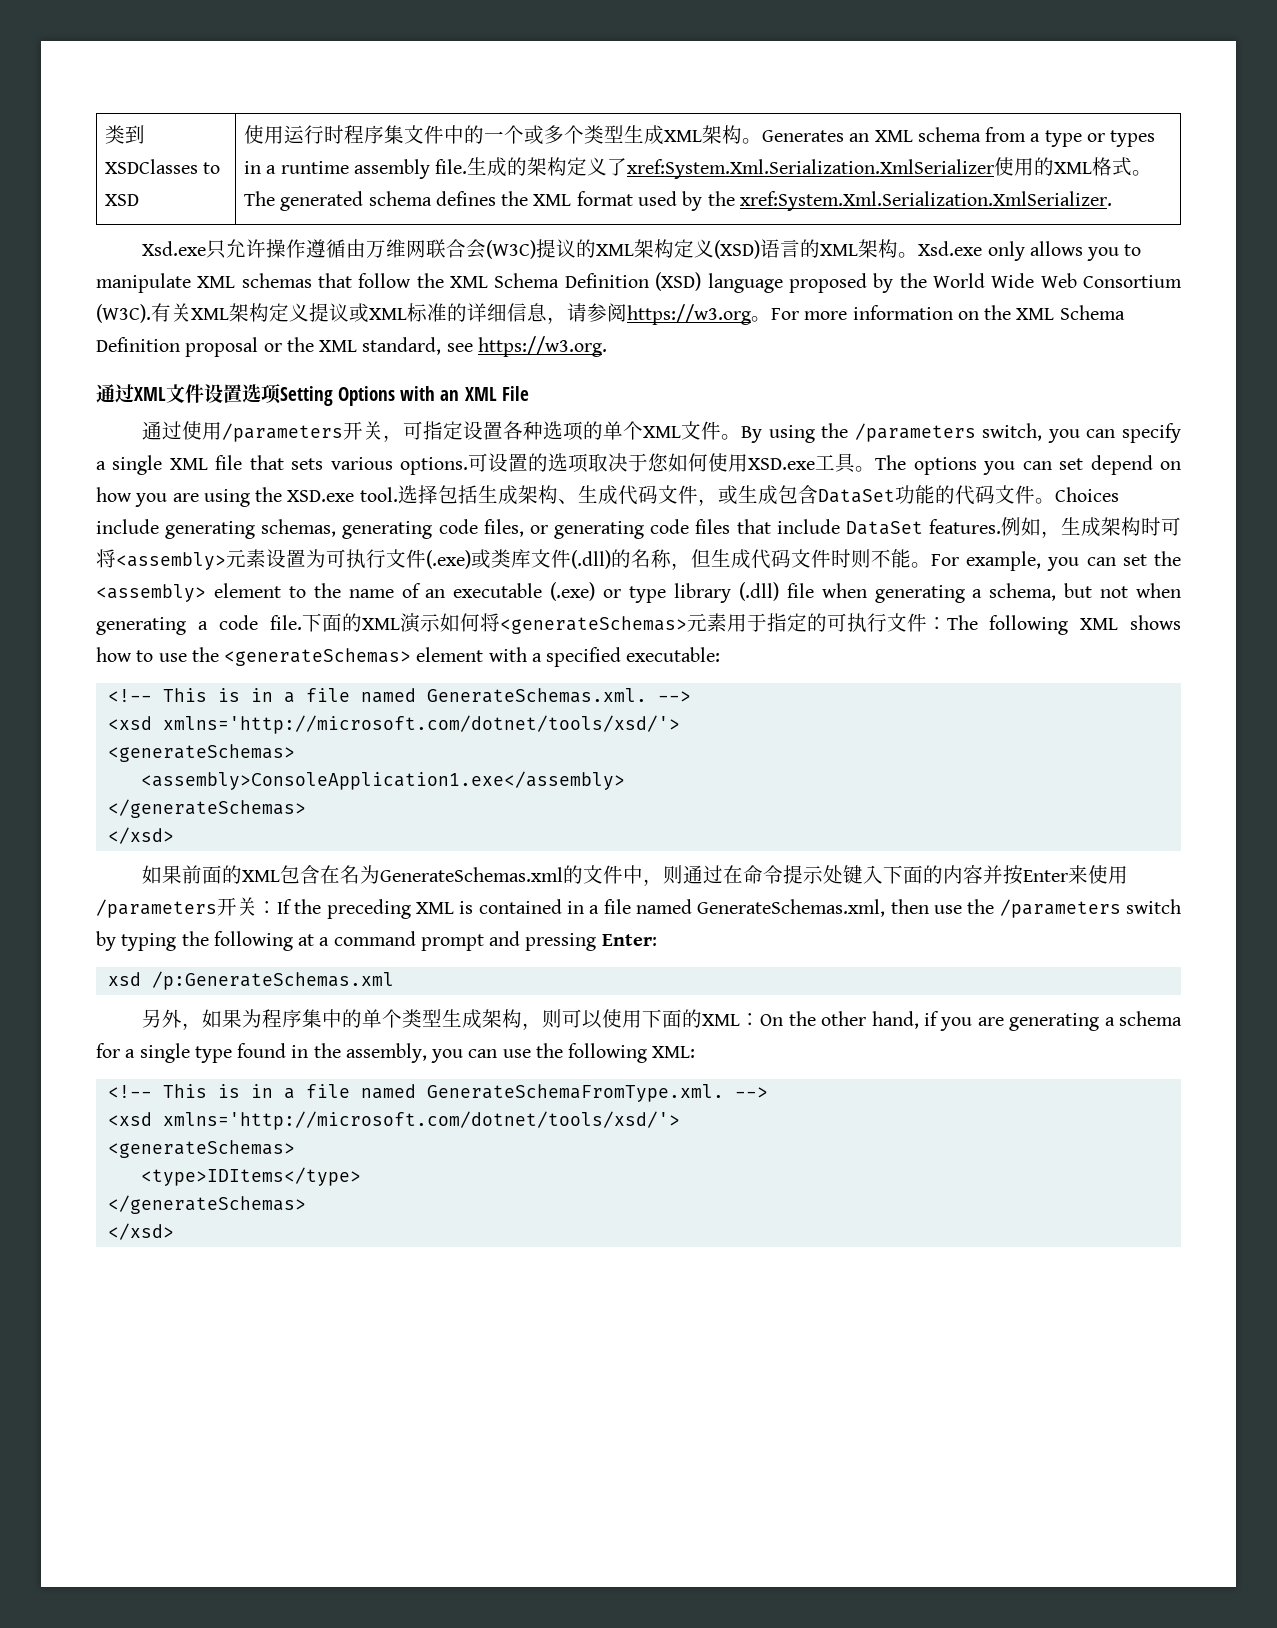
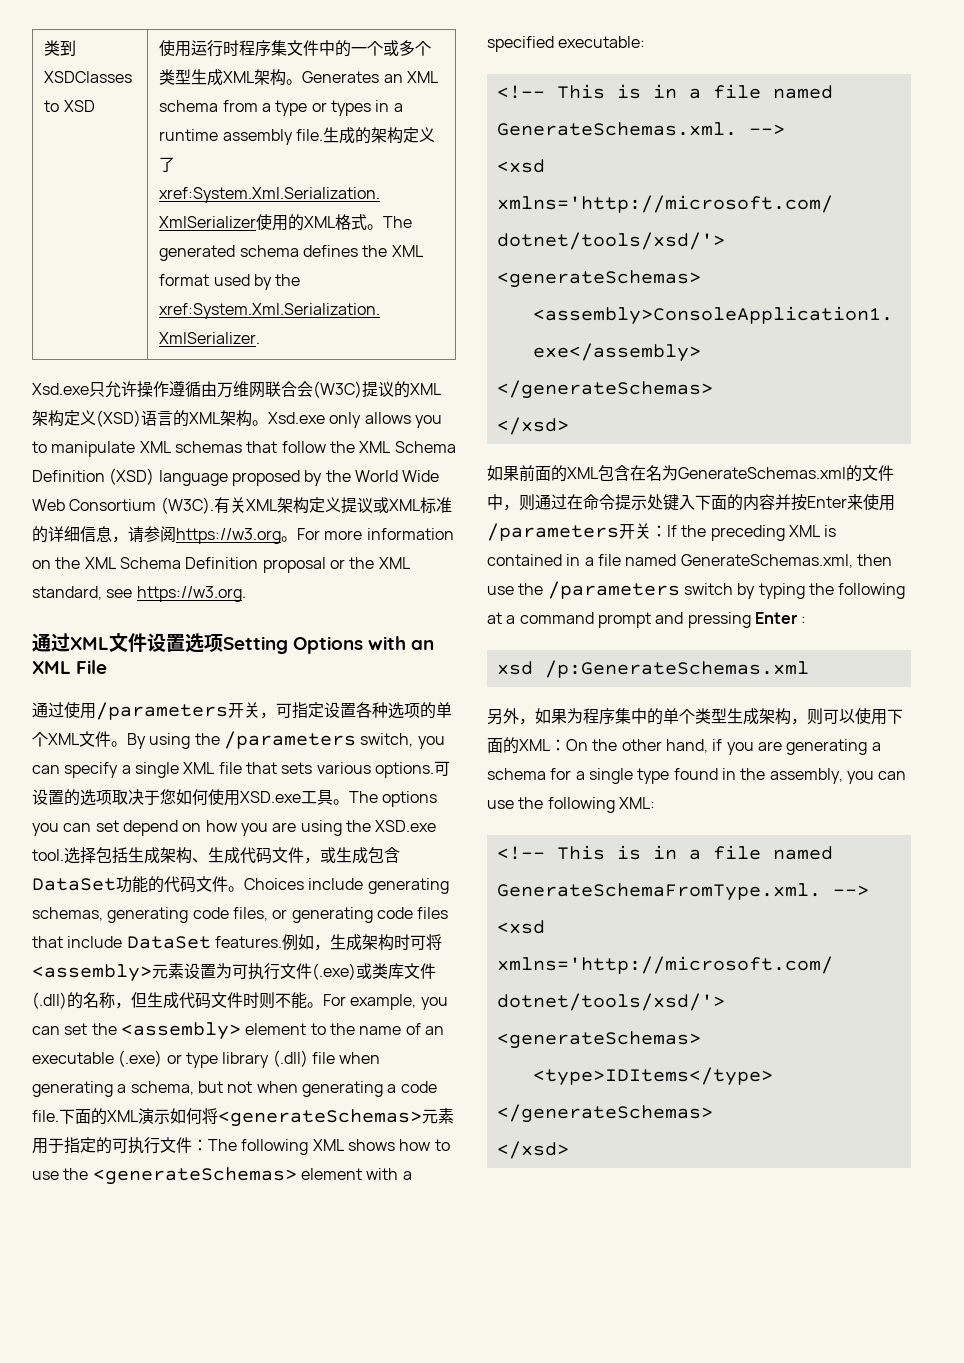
- 如果前面的XML包含在名为GenerateSchemas.xml的文件中，则通过在命令提示处键入下面的内容并按Enter来使用/parameters开关：If the preceding XML is contained in a file named GenerateSchemas.xml, then use the /parameters switch by typing the following at a command prompt and pressing Enter:
+ 如果前面的XML包含在名为GenerateSchemas.xml的文件中，则通过在命令提示处键入下面的内容并按Enter来使用/parameters开关：If the preceding XML is contained in a file named GenerateSchemas.xml, then use the /parameters switch by typing the following at a command prompt and pressing Enter :

